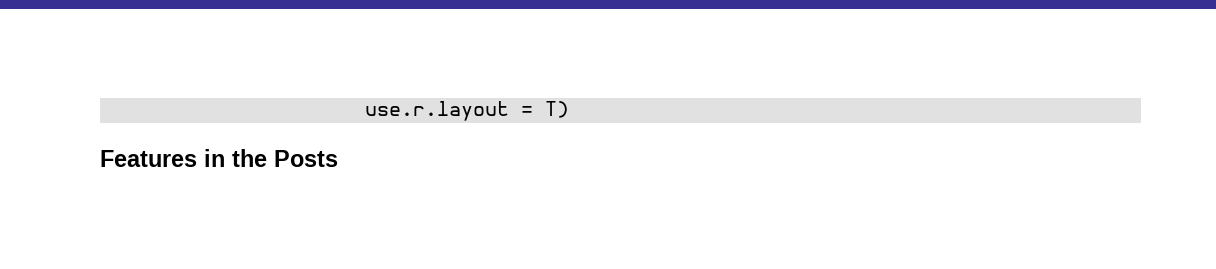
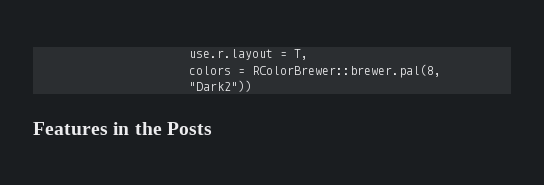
- use.r.layout = T)
+ use.r.layout = T,
+ colors = RColorBrewer::brewer.pal(8, "Dark2"))

